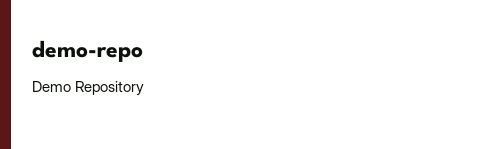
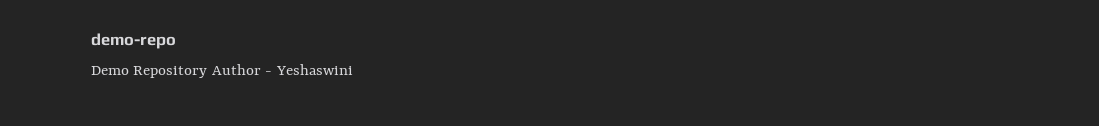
- Demo Repository
+ Demo Repository Author - Yeshaswini

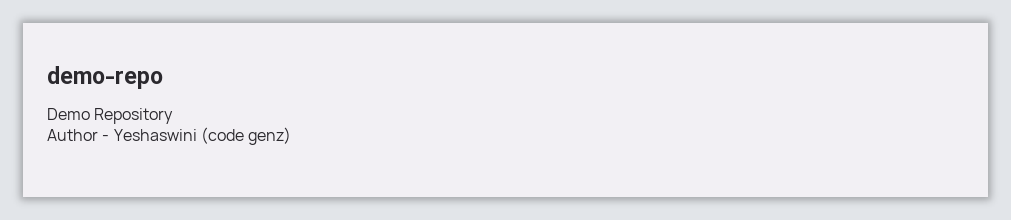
- Demo Repository Author - Yeshaswini
+ Demo Repository
+ Author - Yeshaswini (code genz)

